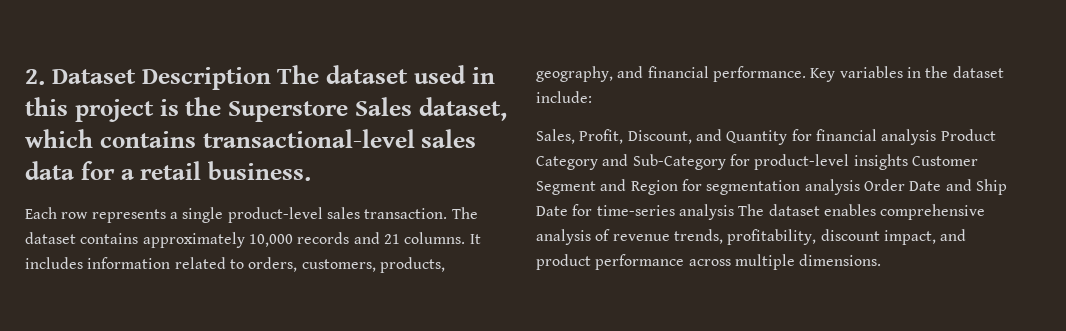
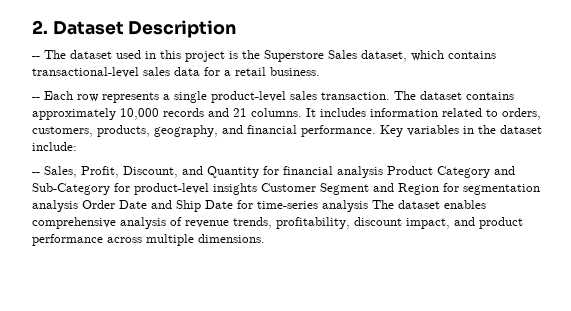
- 2. Dataset Description The dataset used in this project is the Superstore Sales dataset, which contains transactional-level sales data for a retail business.
+ 2. Dataset Description
+ -- The dataset used in this project is the Superstore Sales dataset, which contains transactional-level sales data for a retail business.
- Each row represents a single product-level sales transaction.
+ -- Each row represents a single product-level sales transaction.
- Sales, Profit, Discount, and Quantity for financial analysis Product Category and Sub-Category for product-level insights Customer Segment and Region for segmentation analysis Order Date and Ship Date for time-series analysis The dataset enables comprehensive analysis of revenue trends, profitability, discount impact, and product performance across multiple dimensions.
+ -- Sales, Profit, Discount, and Quantity for financial analysis Product Category and Sub-Category for product-level insights Customer Segment and Region for segmentation analysis Order Date and Ship Date for time-series analysis The dataset enables comprehensive analysis of revenue trends, profitability, discount impact, and product performance across multiple dimensions.

